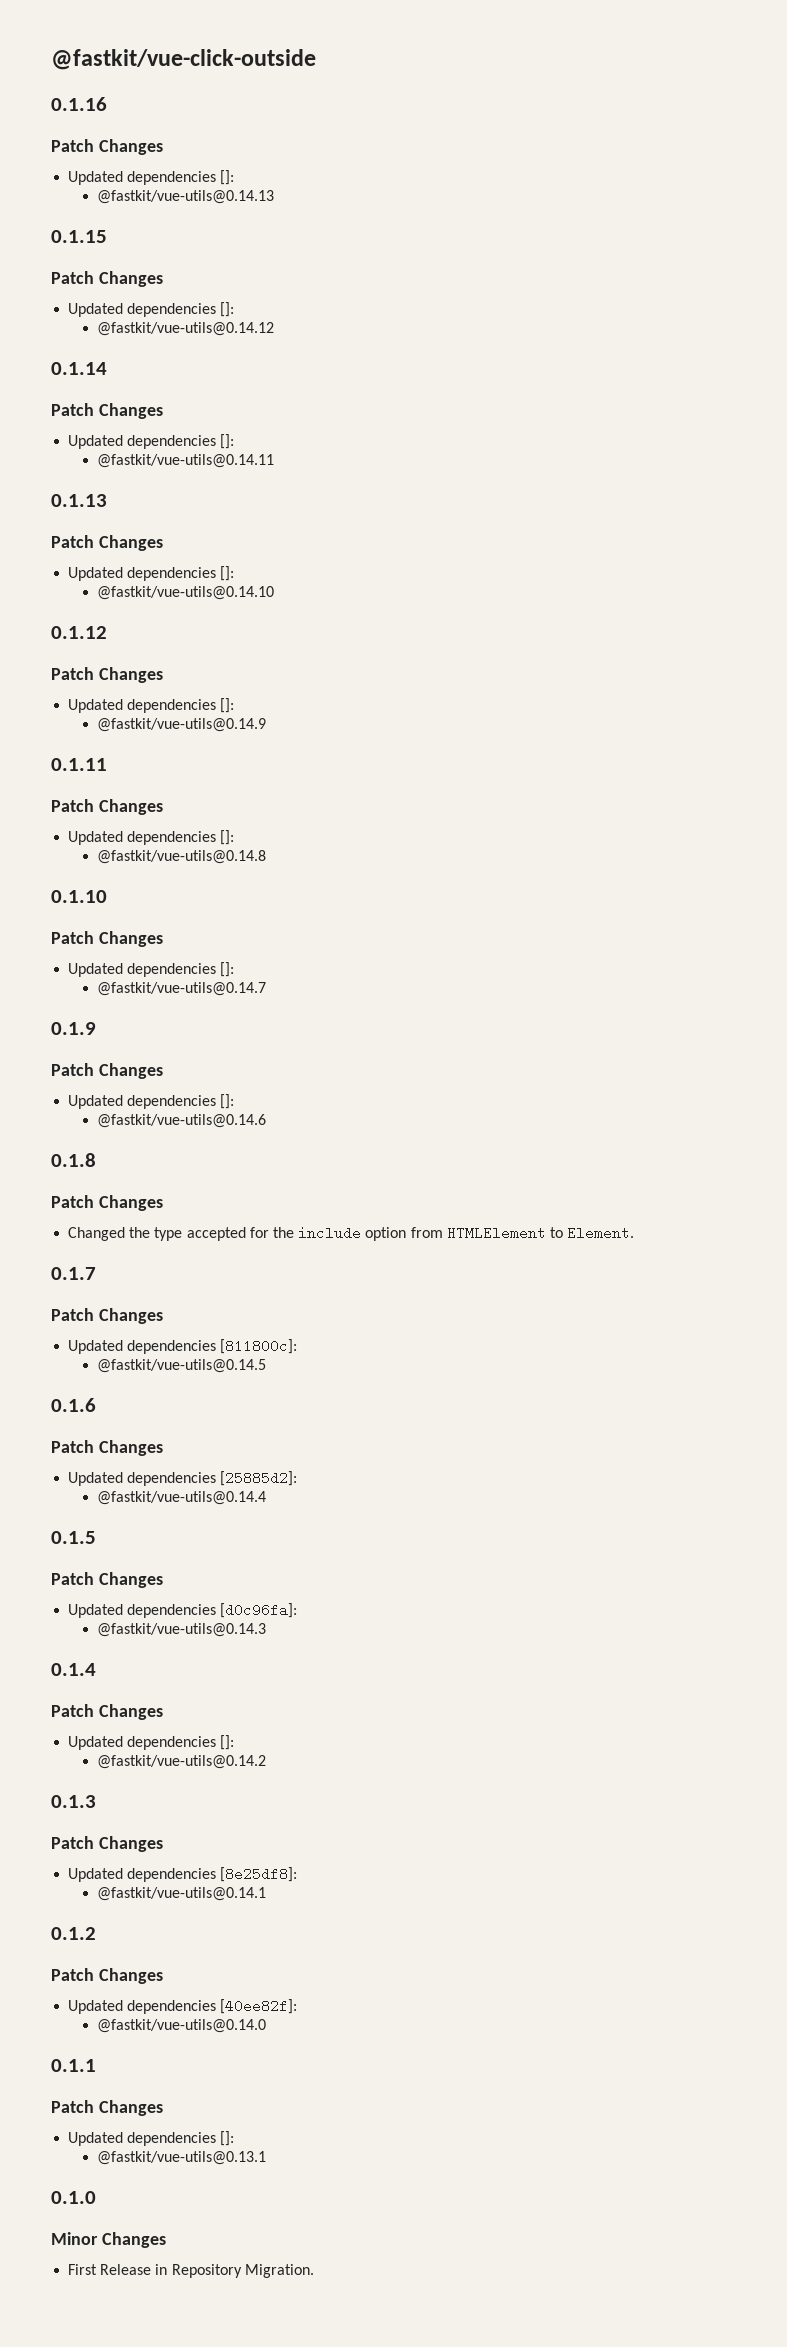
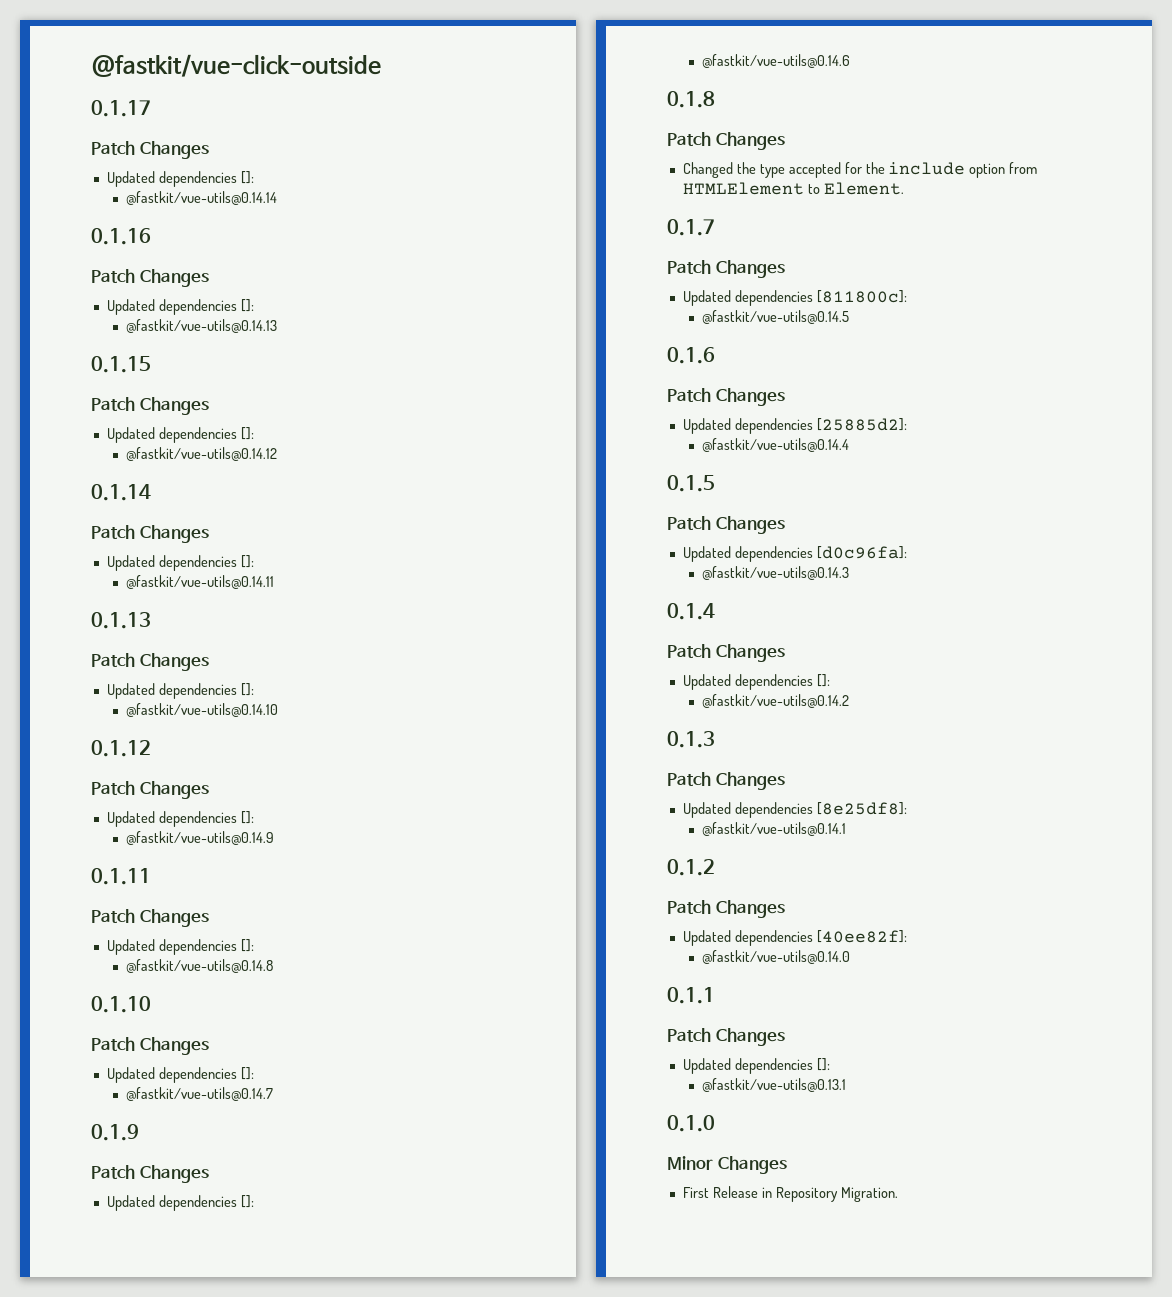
+ 0.1.17
+ Patch Changes
+ Updated dependencies []:
+ @fastkit/vue-utils@0.14.14

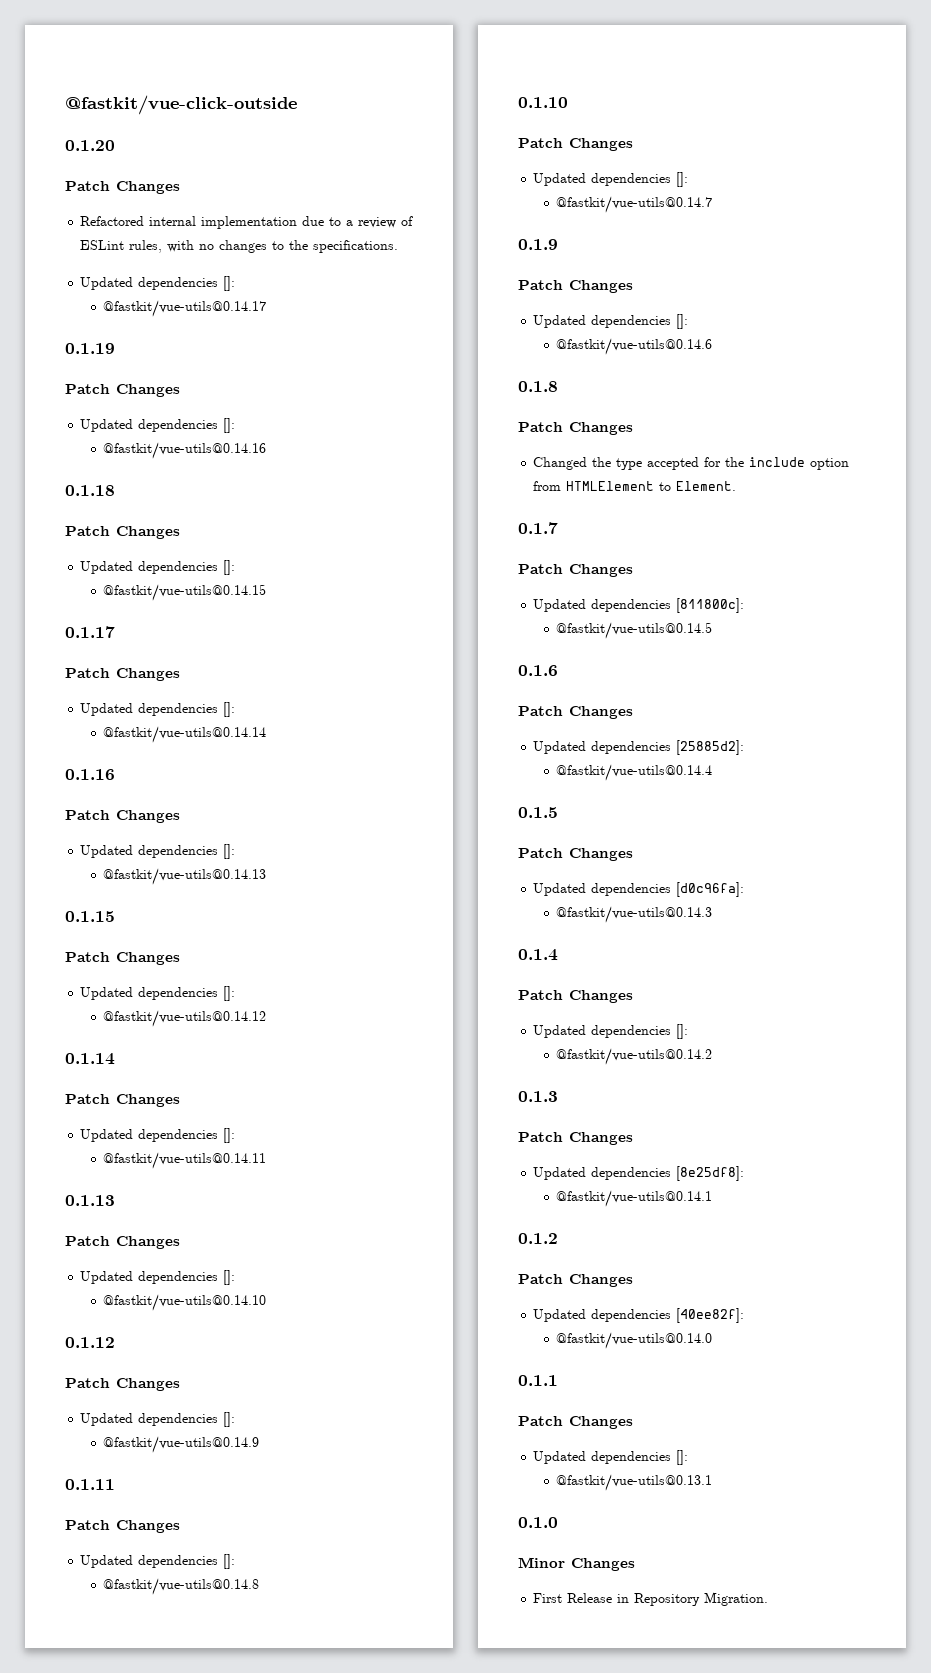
+ 0.1.20
+ Patch Changes
+ Refactored internal implementation due to a review of ESLint rules, with no changes to the specifications.
+ Updated dependencies []:
+ @fastkit/vue-utils@0.14.17
+ 0.1.19
+ Patch Changes
+ Updated dependencies []:
+ @fastkit/vue-utils@0.14.16
+ 0.1.18
+ Patch Changes
+ Updated dependencies []:
+ @fastkit/vue-utils@0.14.15

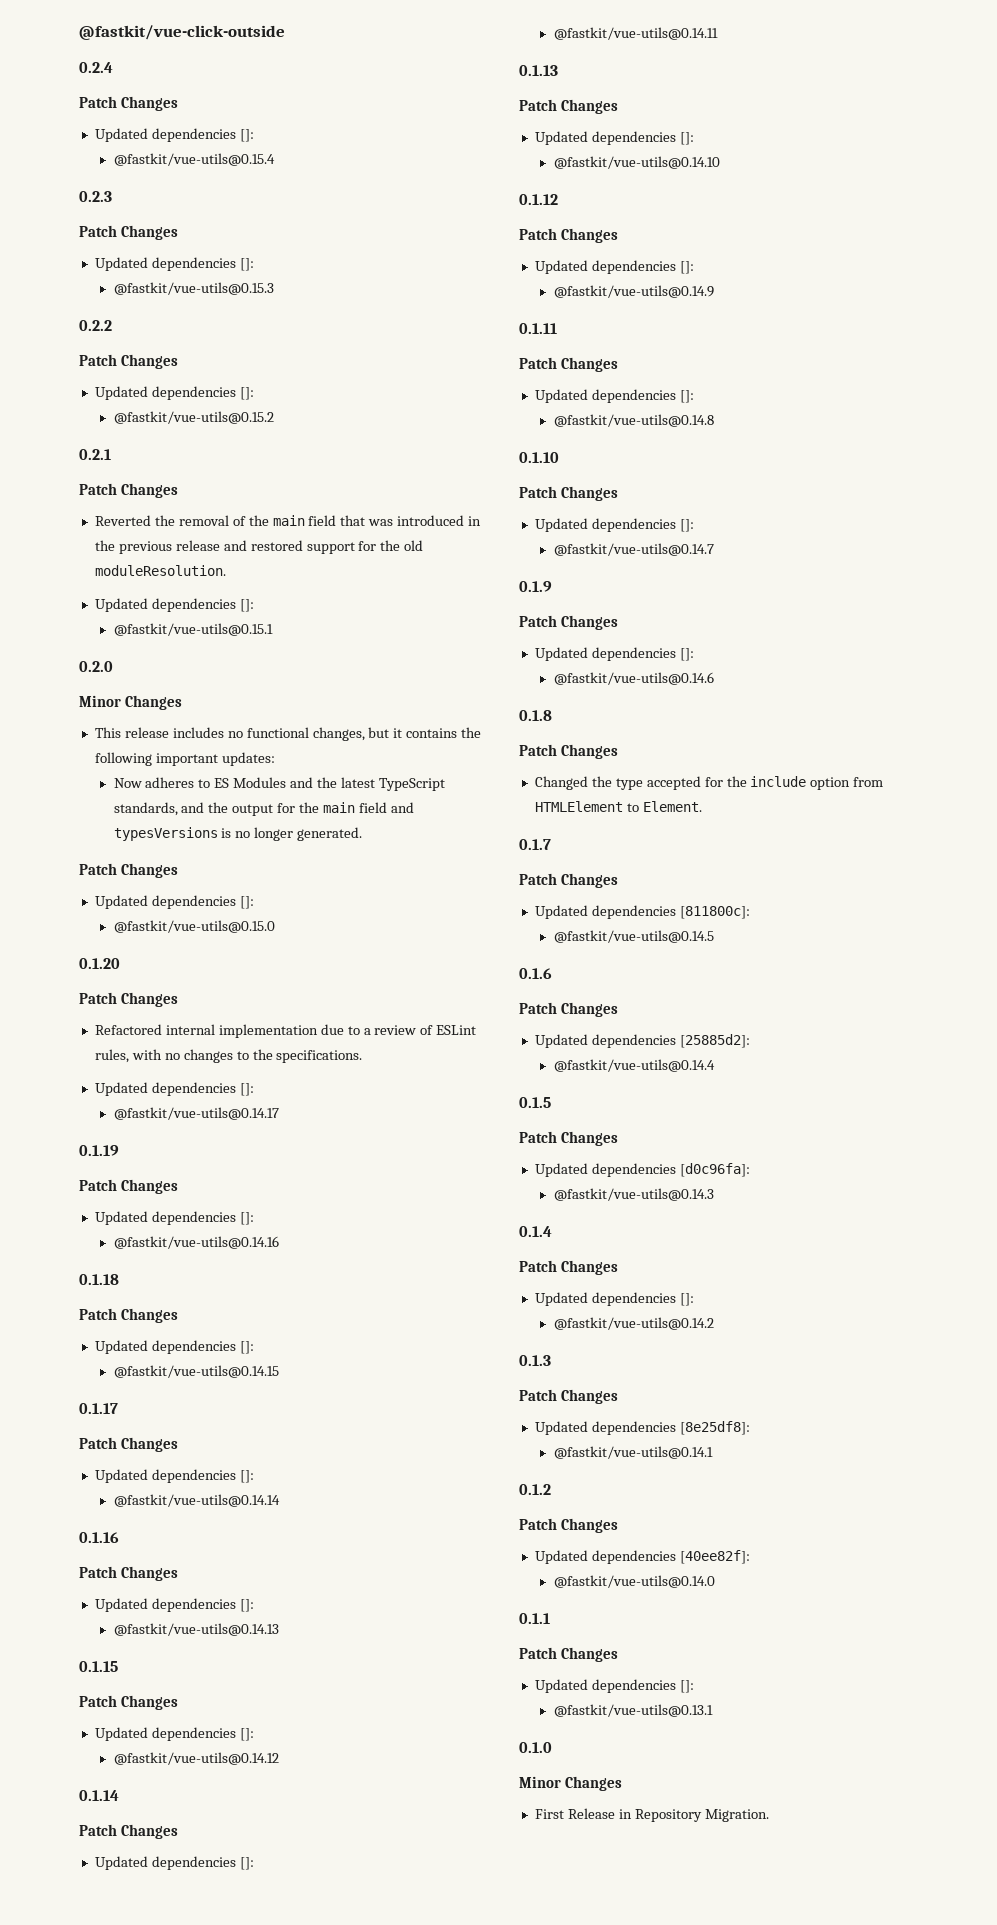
+ 0.2.4
+ Patch Changes
+ Updated dependencies []:
+ @fastkit/vue-utils@0.15.4
+ 0.2.3
+ Patch Changes
+ Updated dependencies []:
+ @fastkit/vue-utils@0.15.3
+ 0.2.2
+ Patch Changes
+ Updated dependencies []:
+ @fastkit/vue-utils@0.15.2
+ 0.2.1
+ Patch Changes
+ Reverted the removal of the main field that was introduced in the previous release and restored support for the old moduleResolution.
+ Updated dependencies []:
+ @fastkit/vue-utils@0.15.1
+ 0.2.0
+ Minor Changes
+ This release includes no functional changes, but it contains the following important updates:
+ Now adheres to ES Modules and the latest TypeScript standards, and the output for the main field and typesVersions is no longer generated.
+ Patch Changes
+ Updated dependencies []:
+ @fastkit/vue-utils@0.15.0

